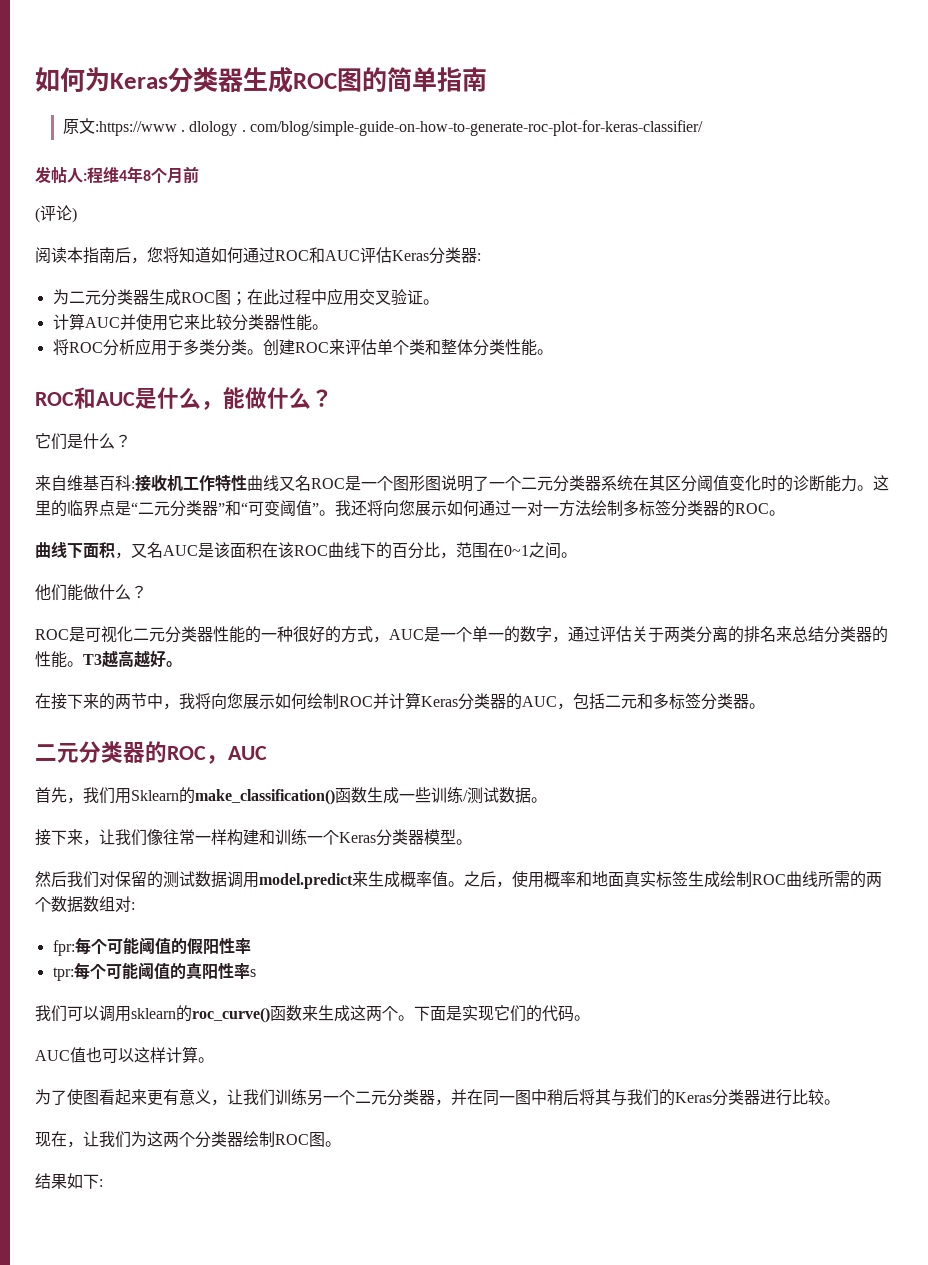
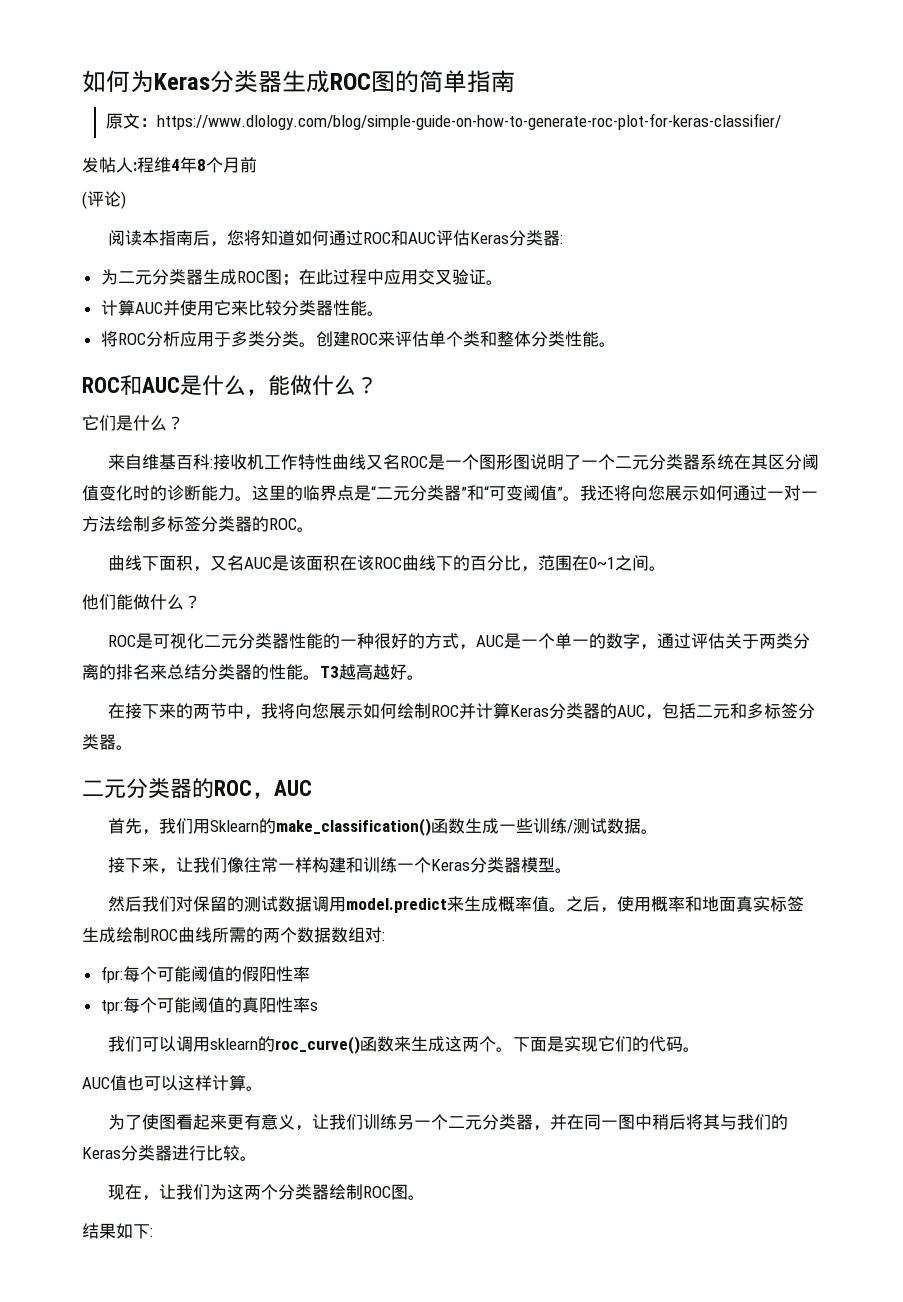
- 原文:https://www . dlology . com/blog/simple-guide-on-how-to-generate-roc-plot-for-keras-classifier/
+ 原文：https://www.dlology.com/blog/simple-guide-on-how-to-generate-roc-plot-for-keras-classifier/

